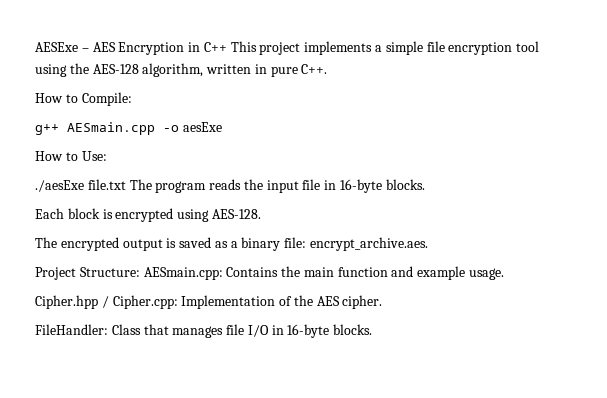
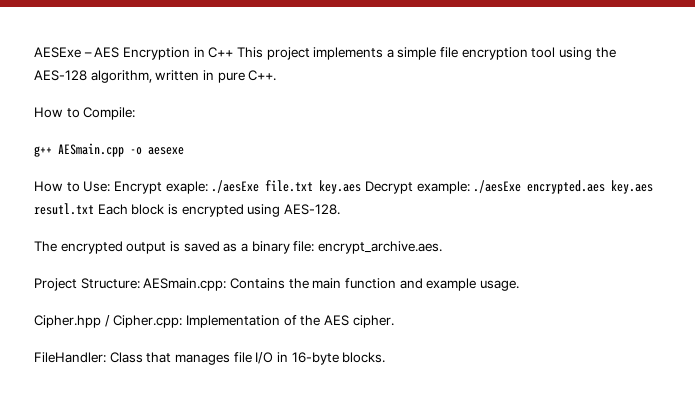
- g++ AESmain.cpp -o aesExe
+ g++ AESmain.cpp -o aesexe
- How to Use:
- ./aesExe file.txt The program reads the input file in 16-byte blocks.
- Each block is encrypted using AES-128.
+ How to Use: Encrypt exaple: ./aesExe file.txt key.aes Decrypt example: ./aesExe encrypted.aes key.aes resutl.txt Each block is encrypted using AES-128.

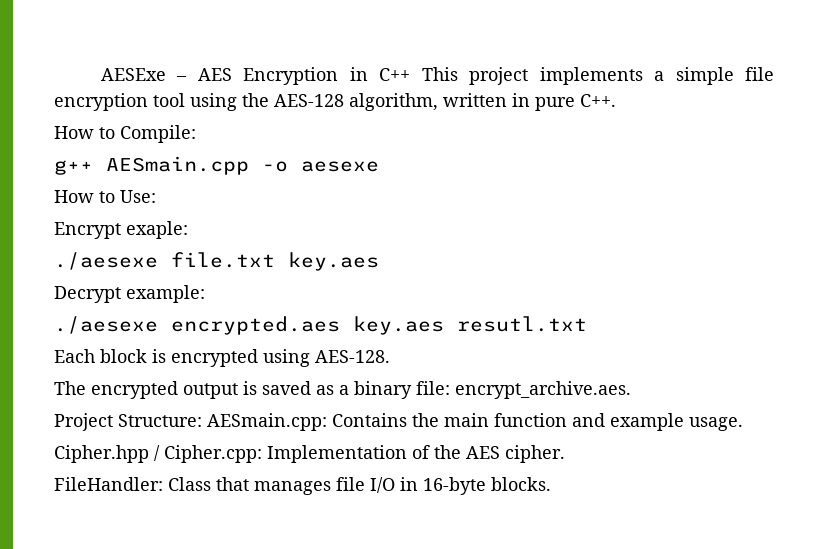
- How to Use: Encrypt exaple: ./aesExe file.txt key.aes Decrypt example: ./aesExe encrypted.aes key.aes resutl.txt Each block is encrypted using AES-128.
+ How to Use:
+ Encrypt exaple:
+ ./aesexe file.txt key.aes
+ Decrypt example:
+ ./aesexe encrypted.aes key.aes resutl.txt
+ Each block is encrypted using AES-128.

